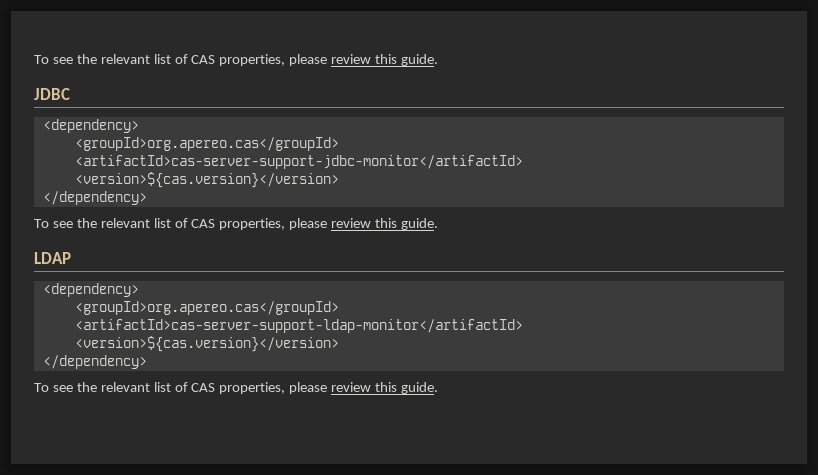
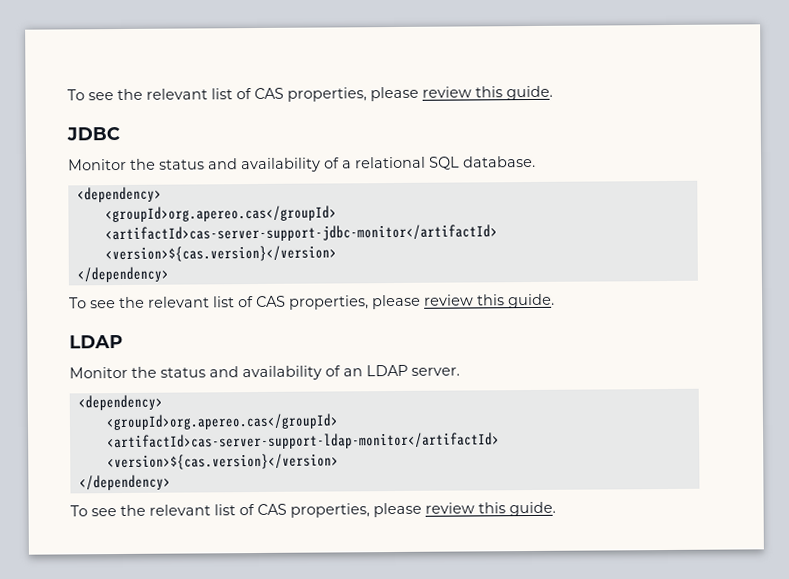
+ Monitor the status and availability of a relational SQL database.
+ Monitor the status and availability of an LDAP server.

